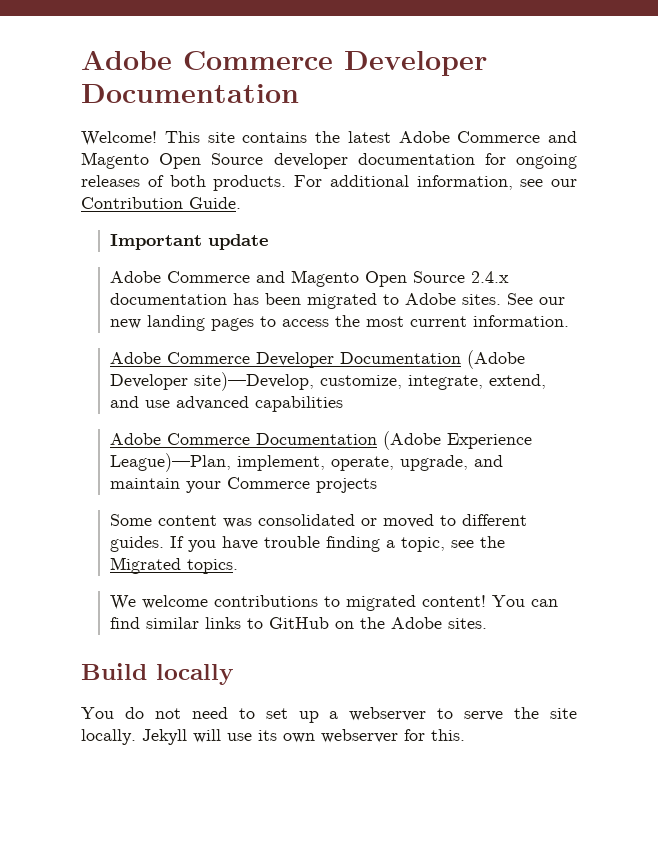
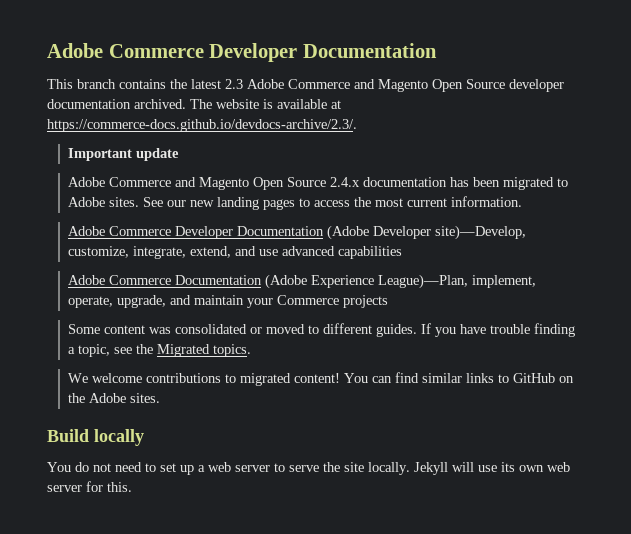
- Welcome! This site contains the latest Adobe Commerce and Magento Open Source developer documentation for ongoing releases of both products. For additional information, see our Contribution Guide.
+ This branch contains the latest 2.3 Adobe Commerce and Magento Open Source developer documentation archived. The website is available at https://commerce-docs.github.io/devdocs-archive/2.3/.
- You do not need to set up a webserver to serve the site locally.
+ You do not need to set up a web server to serve the site locally.
- Jekyll will use its own webserver for this.
+ Jekyll will use its own web server for this.

